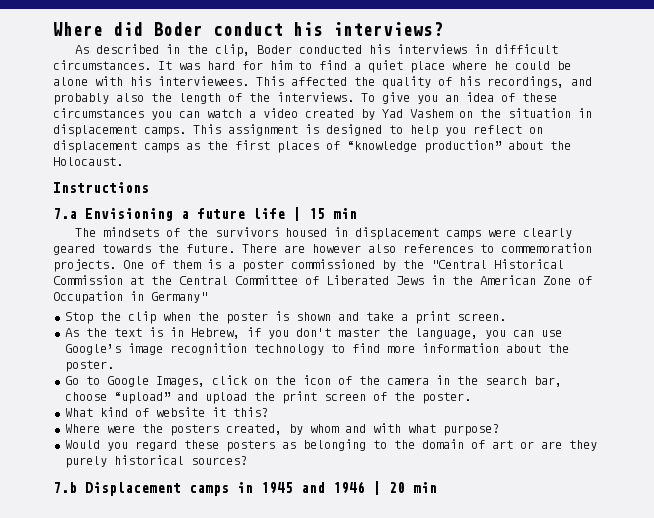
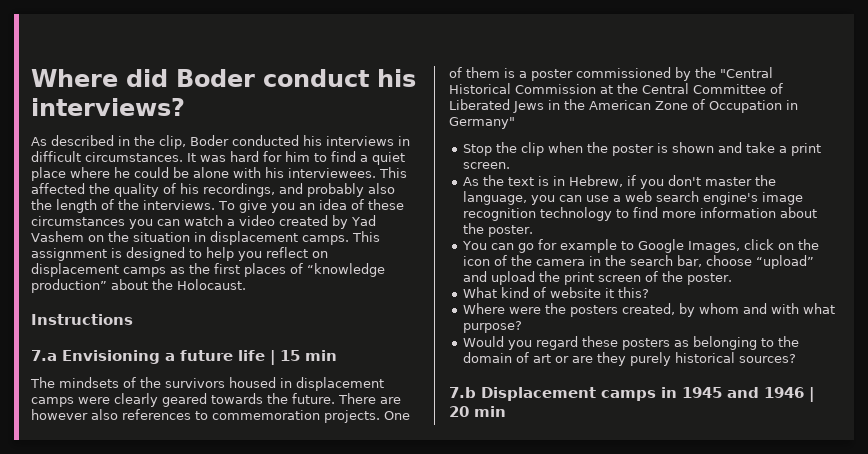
- As the text is in Hebrew, if you don't master the language, you can use Google’s image recognition technology to find more information about the poster.
+ As the text is in Hebrew, if you don't master the language, you can use a web search engine's image recognition technology to find more information about the poster.
- Go to Google Images, click on the icon of the camera in the search bar, choose “upload” and upload the print screen of the poster.
+ You can go for example to Google Images, click on the icon of the camera in the search bar, choose “upload” and upload the print screen of the poster.

